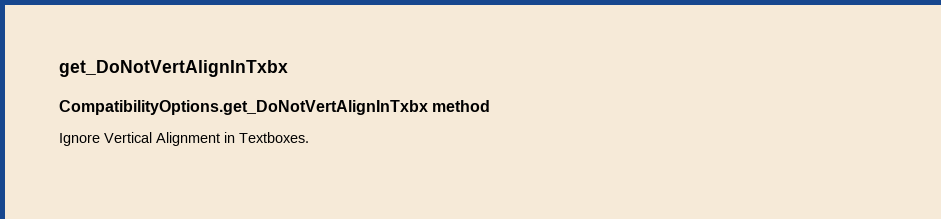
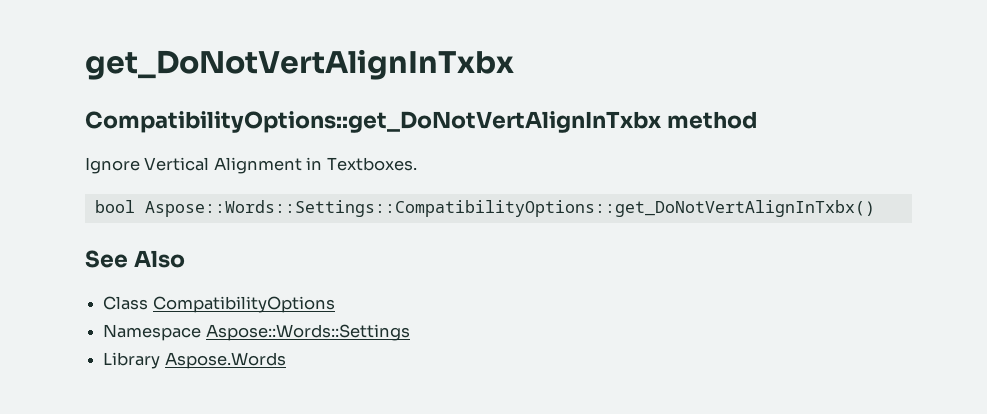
- CompatibilityOptions.get_DoNotVertAlignInTxbx method
+ CompatibilityOptions::get_DoNotVertAlignInTxbx method
+ bool Aspose::Words::Settings::CompatibilityOptions::get_DoNotVertAlignInTxbx()
+ See Also
+ Class CompatibilityOptions
+ Namespace Aspose::Words::Settings
+ Library Aspose.Words

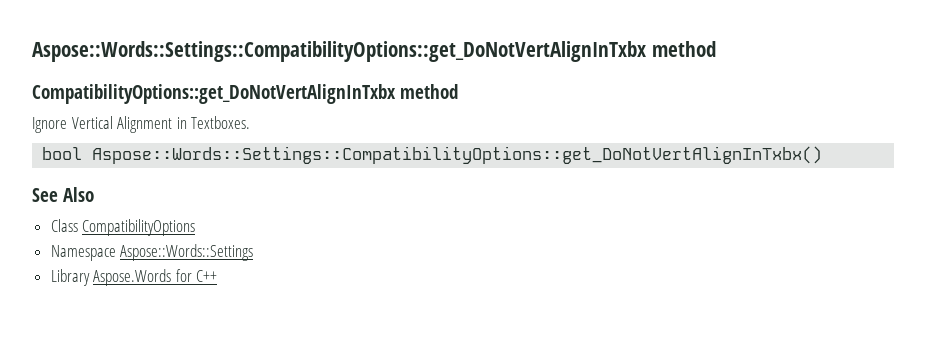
- get_DoNotVertAlignInTxbx
+ Aspose::Words::Settings::CompatibilityOptions::get_DoNotVertAlignInTxbx method
- Library Aspose.Words
+ Library Aspose.Words for C++

